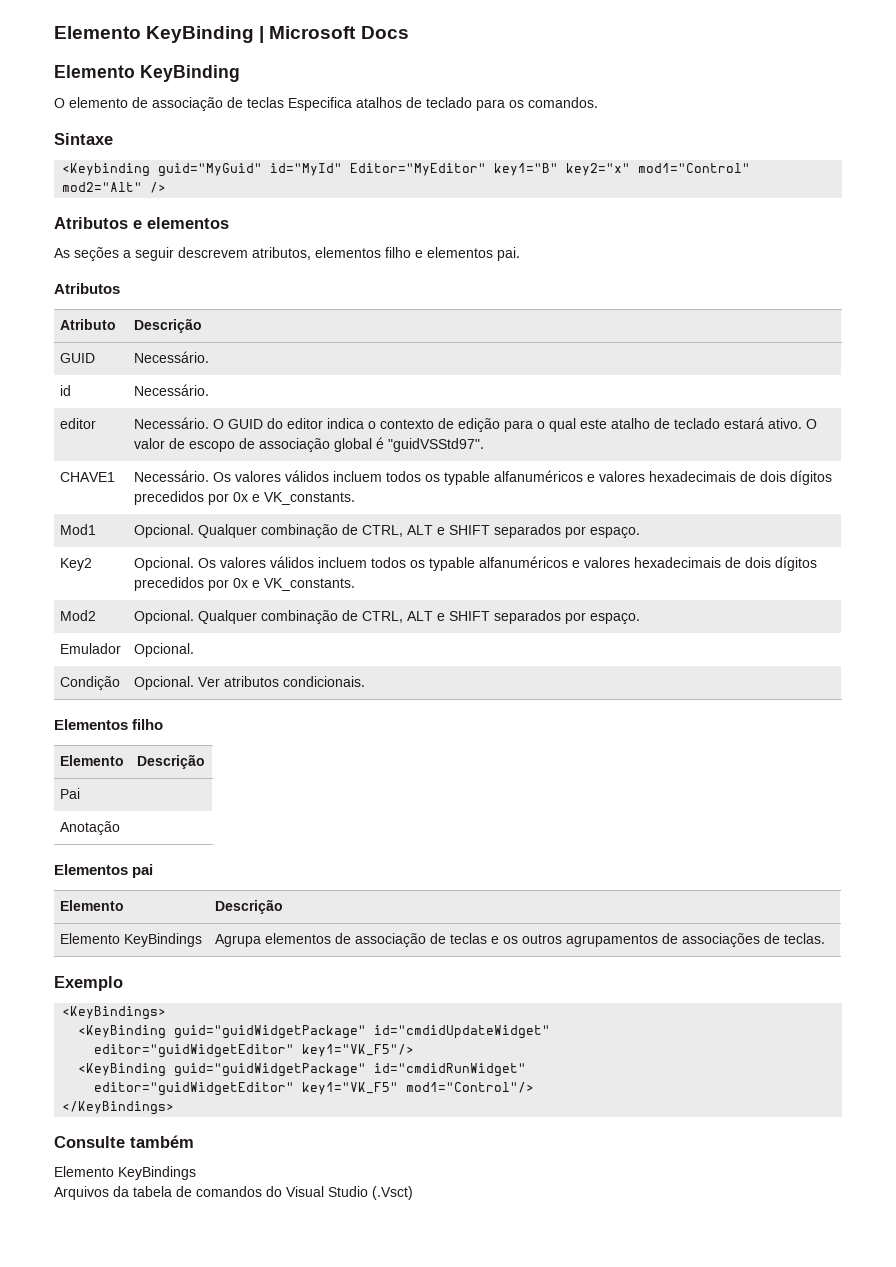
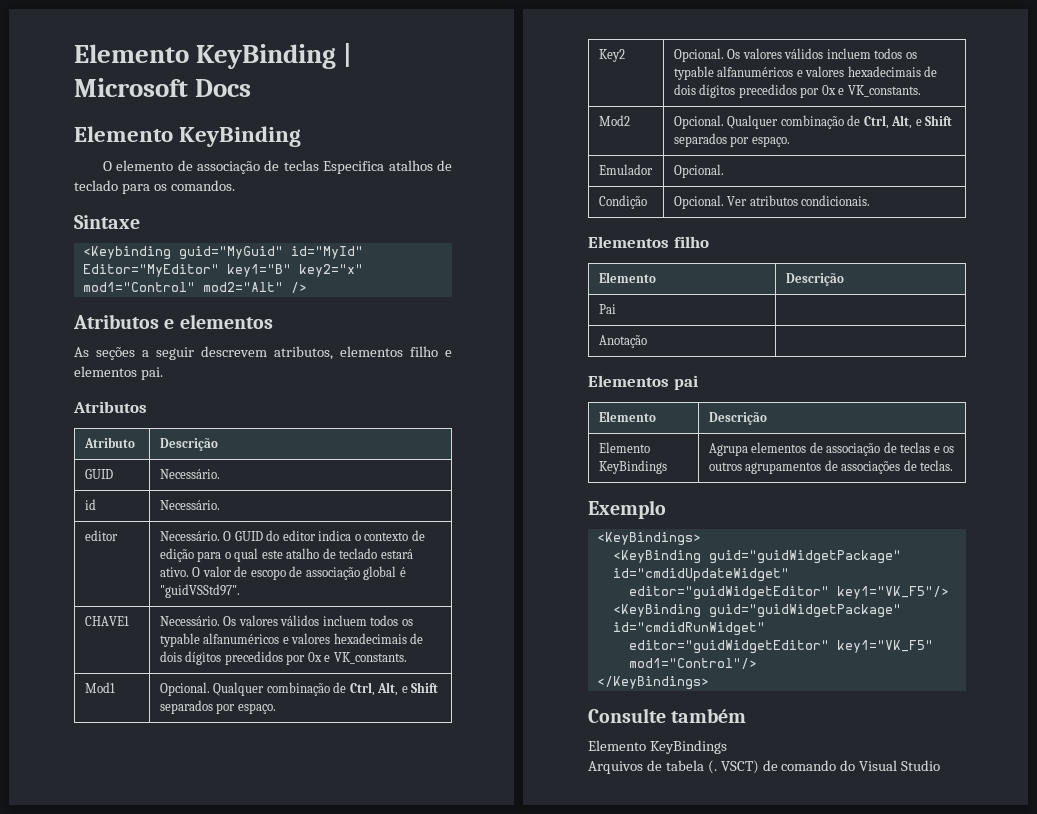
- Mod1 | Opcional. Qualquer combinação de CTRL, ALT e SHIFT separados por espaço.
+ Mod1 | Opcional. Qualquer combinação de Ctrl, Alt, e Shift separados por espaço.
- Mod2 | Opcional. Qualquer combinação de CTRL, ALT e SHIFT separados por espaço.
+ Mod2 | Opcional. Qualquer combinação de Ctrl, Alt, e Shift separados por espaço.
- Arquivos da tabela de comandos do Visual Studio (.Vsct)
+ Arquivos de tabela (. VSCT) de comando do Visual Studio

